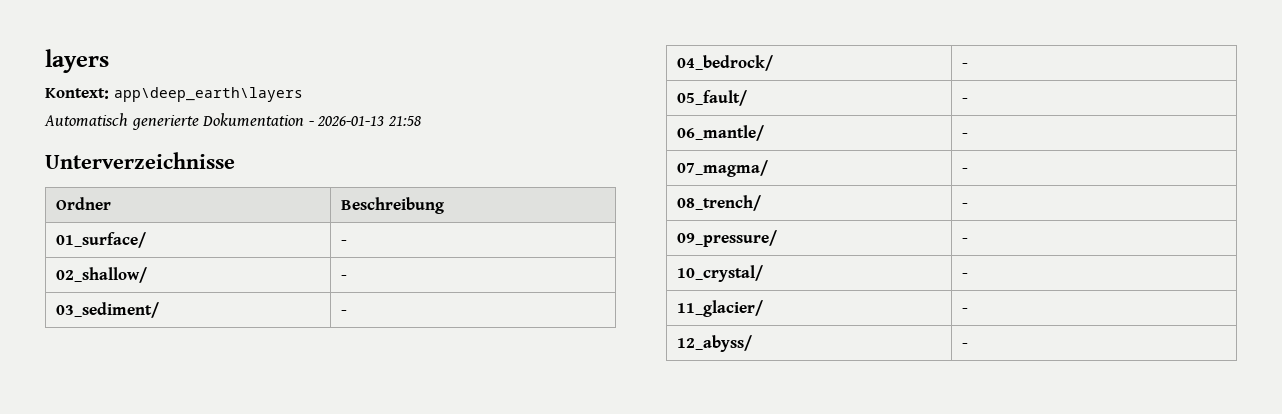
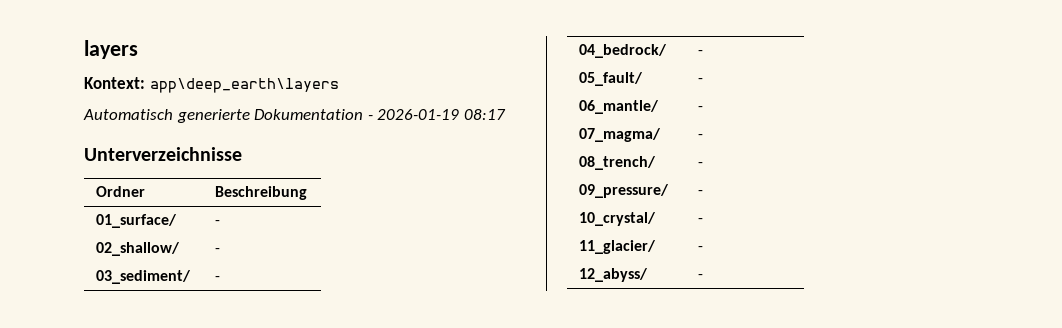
- Automatisch generierte Dokumentation - 2026-01-13 21:58
+ Automatisch generierte Dokumentation - 2026-01-19 08:17

